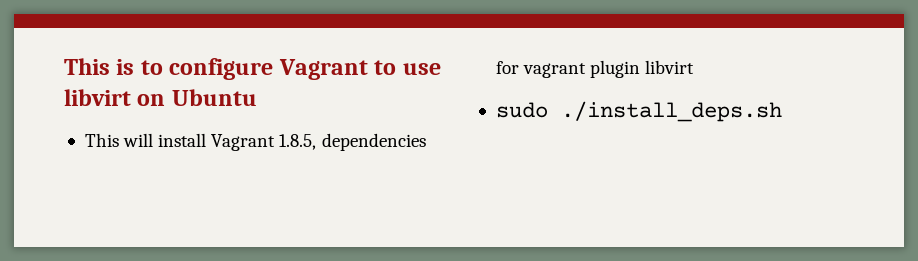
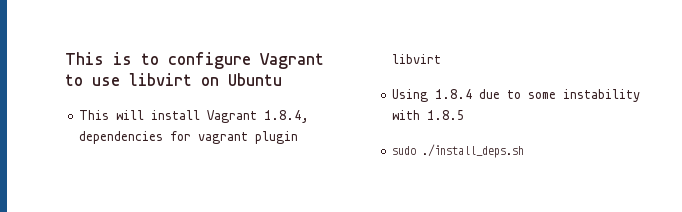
- This will install Vagrant 1.8.5, dependencies for vagrant plugin libvirt
+ This will install Vagrant 1.8.4, dependencies for vagrant plugin libvirt
+ Using 1.8.4 due to some instability with 1.8.5

